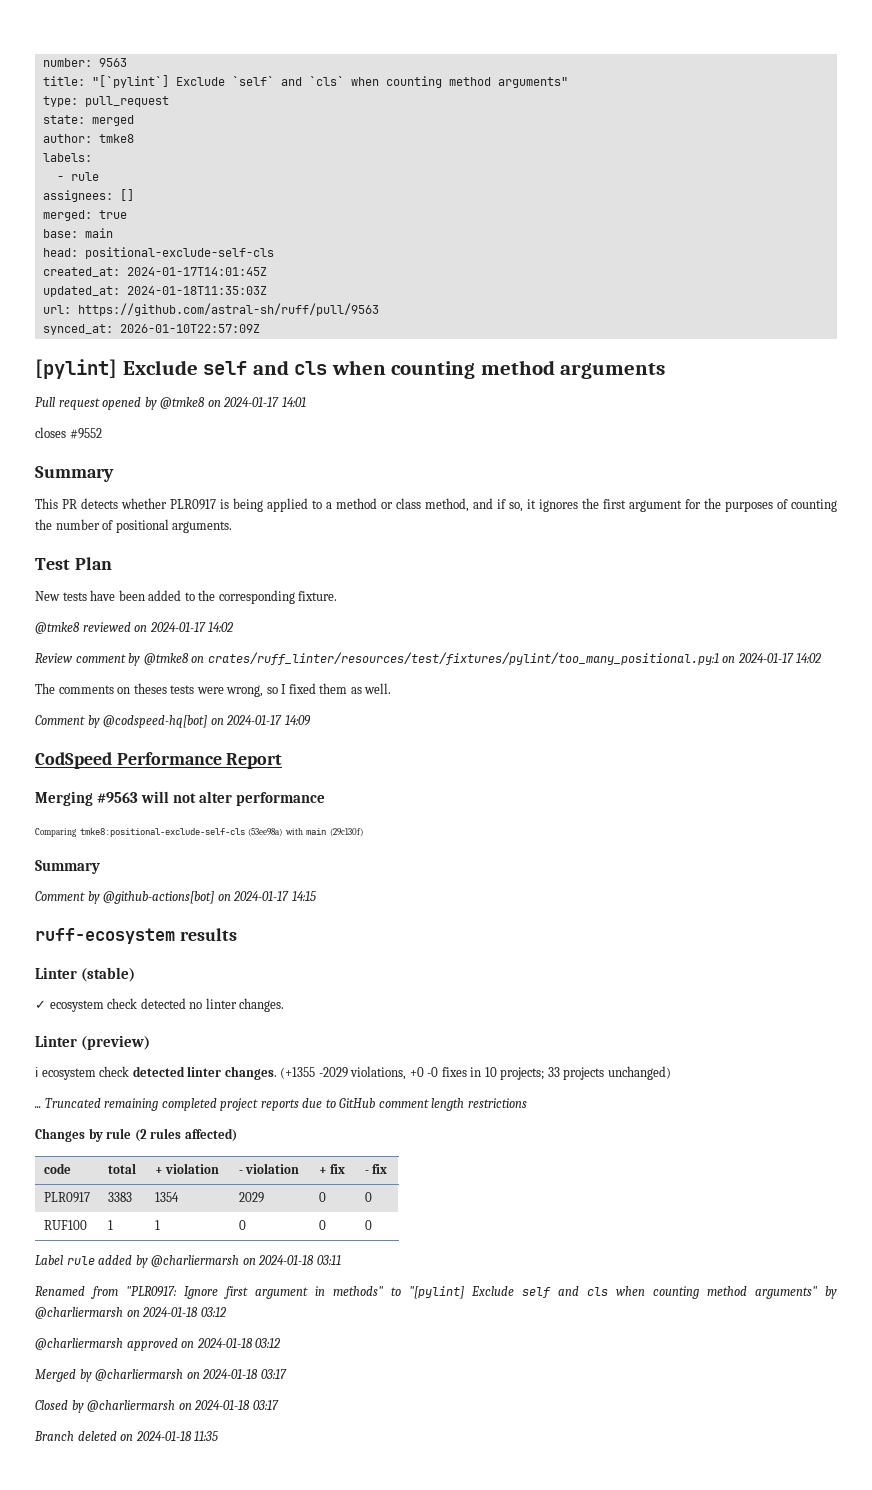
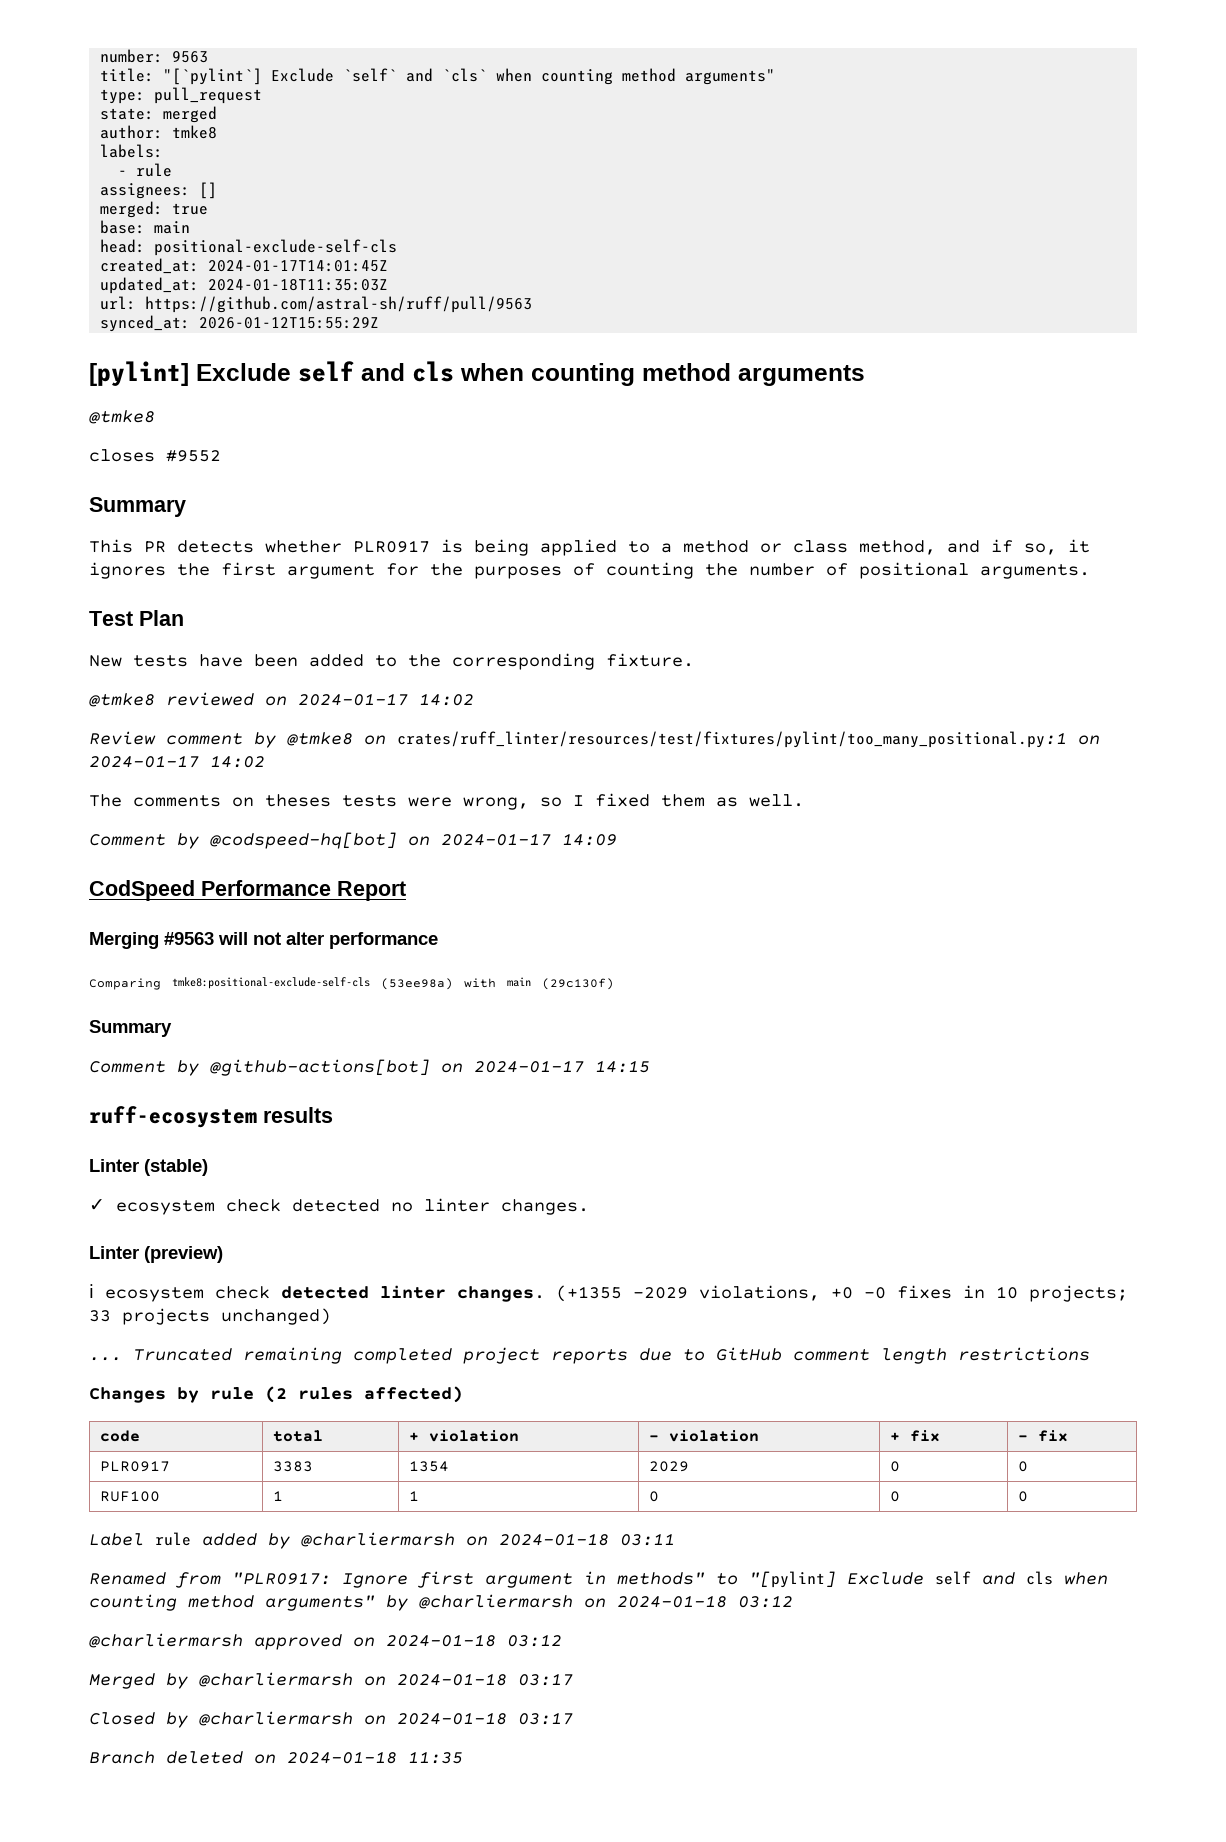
- synced_at: 2026-01-10T22:57:09Z
+ synced_at: 2026-01-12T15:55:29Z
  [pylint] Exclude self and cls when counting method arguments
- Pull request opened by @tmke8 on 2024-01-17 14:01
+ @tmke8

